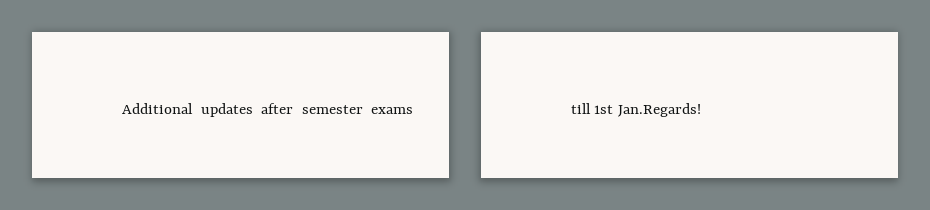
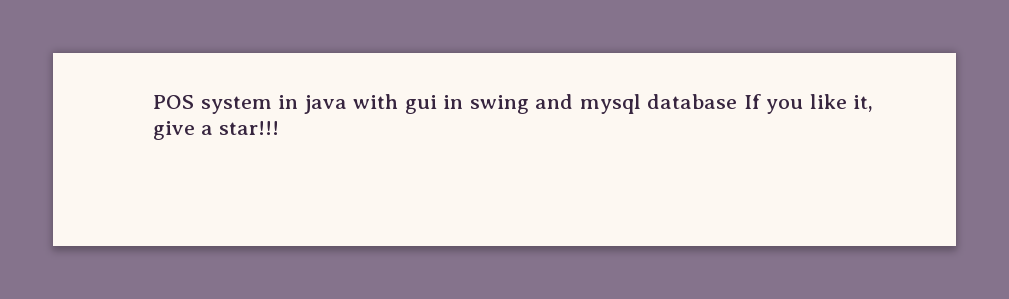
- Additional updates after semester exams till 1st Jan.Regards!
+ POS system in java with gui in swing and mysql database If you like it, give a star!!!

